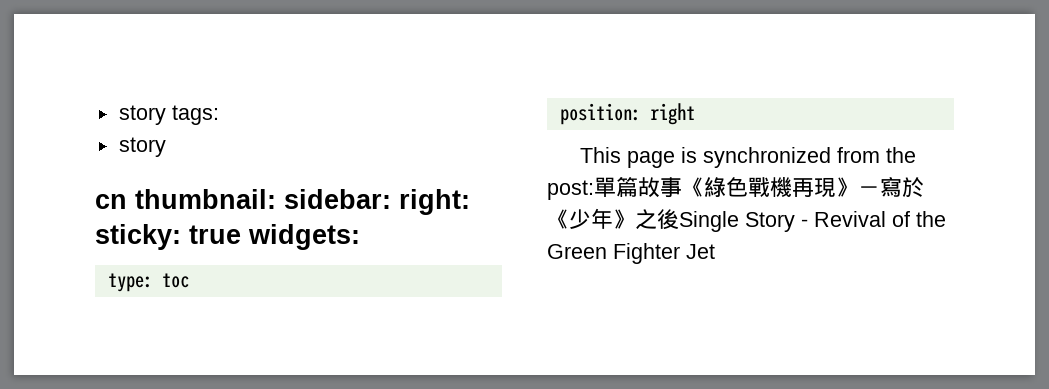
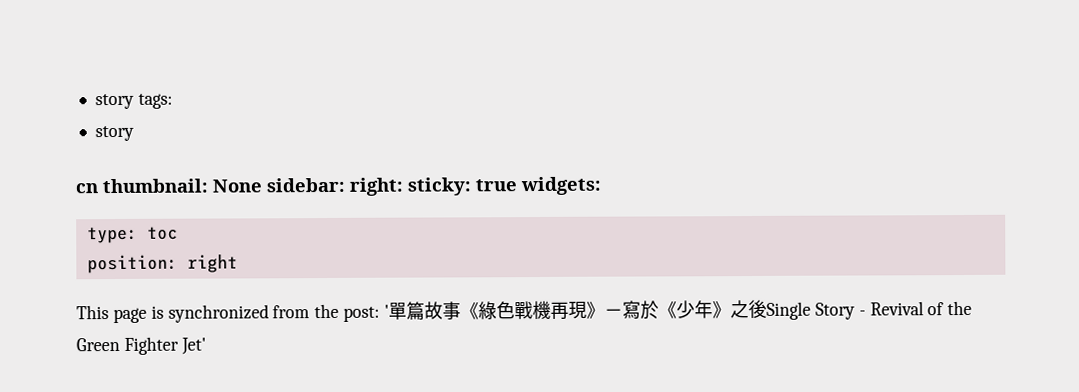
- cn thumbnail: sidebar: right: sticky: true widgets:
+ cn thumbnail: None sidebar: right: sticky: true widgets:
- This page is synchronized from the post:單篇故事《綠色戰機再現》－寫於《少年》之後Single Story - Revival of the Green Fighter Jet
+ This page is synchronized from the post: '單篇故事《綠色戰機再現》－寫於《少年》之後Single Story - Revival of the Green Fighter Jet'

